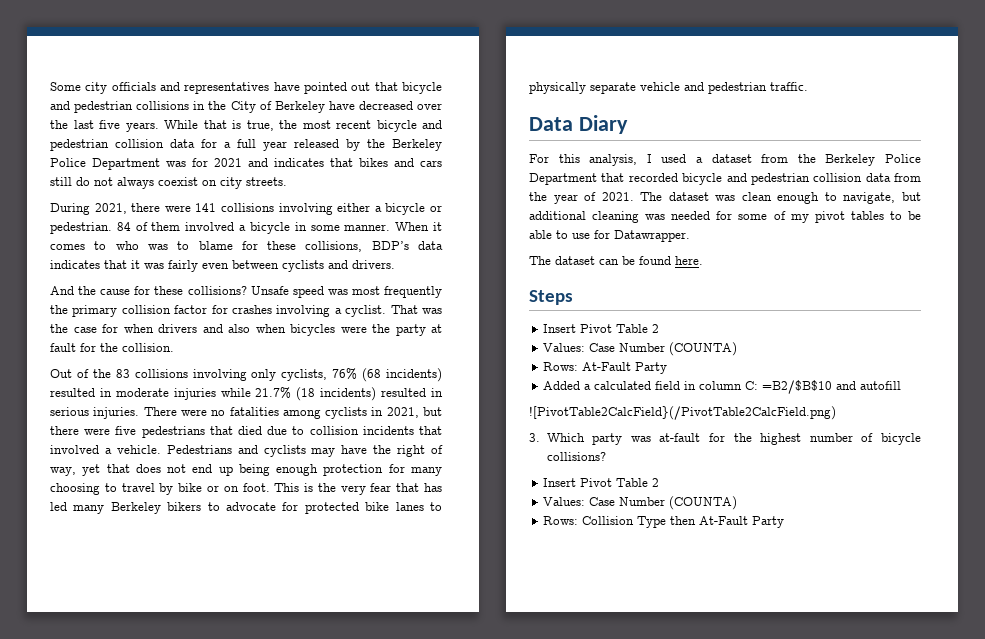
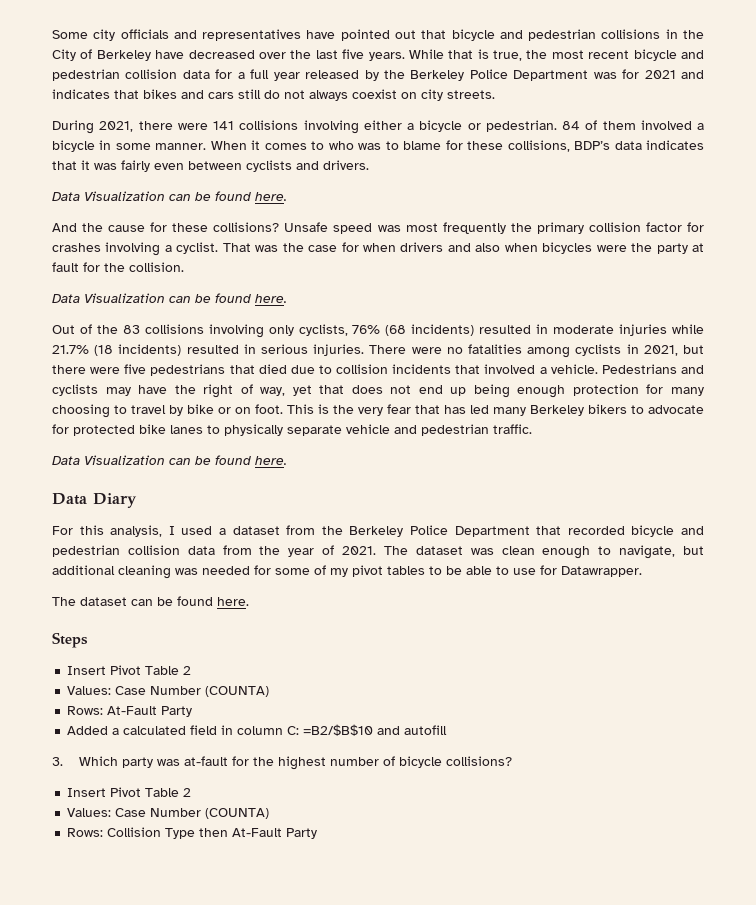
  When it comes to who was to blame for these collisions, BDP’s data indicates that it was fairly even between cyclists and drivers.
+ Data Visualization can be found here.
  That was the case for when drivers and also when bicycles were the party at fault for the collision.
+ Data Visualization can be found here.
  This is the very fear that has led many Berkeley bikers to advocate for protected bike lanes to physically separate vehicle and pedestrian traffic.
+ Data Visualization can be found here.
- ![PivotTable2CalcField}(/PivotTable2CalcField.png)

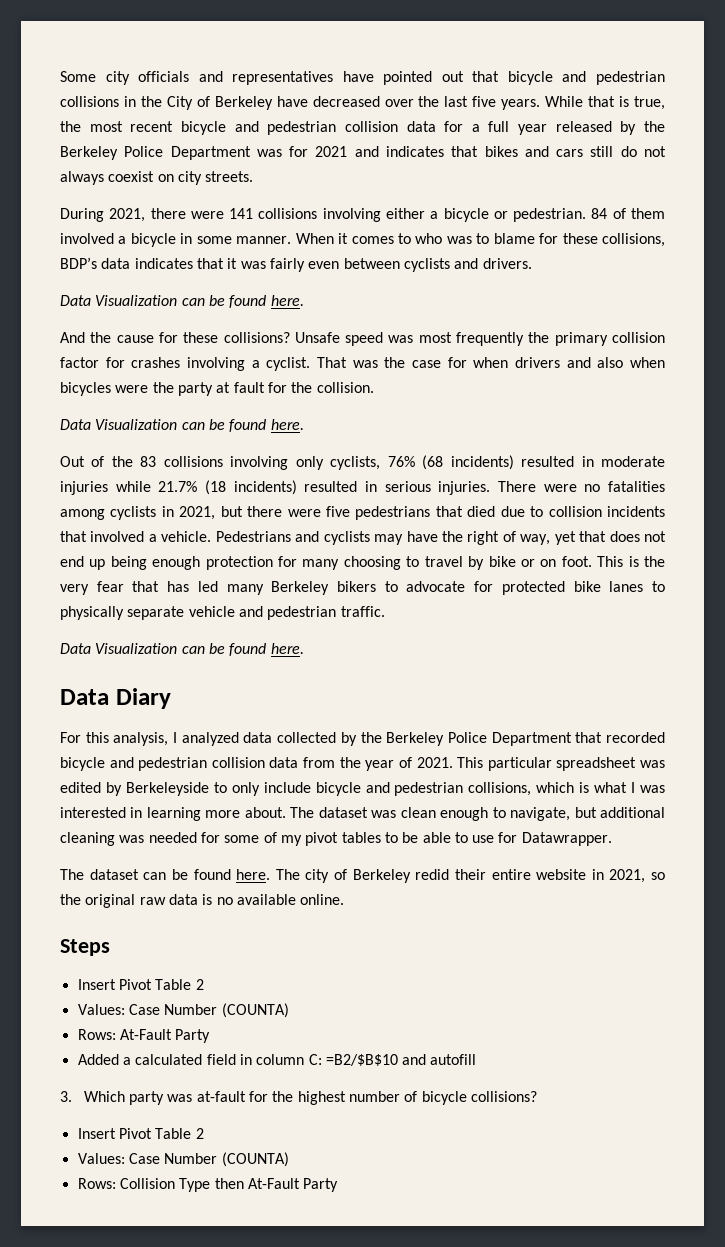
- For this analysis, I used a dataset from the Berkeley Police Department that recorded bicycle and pedestrian collision data from the year of 2021.
+ For this analysis, I analyzed data collected by the Berkeley Police Department that recorded bicycle and pedestrian collision data from the year of 2021.
+ This particular spreadsheet was edited by Berkeleyside to only include bicycle and pedestrian collisions, which is what I was interested in learning more about.
+ The city of Berkeley redid their entire website in 2021, so the original raw data is no available online.

